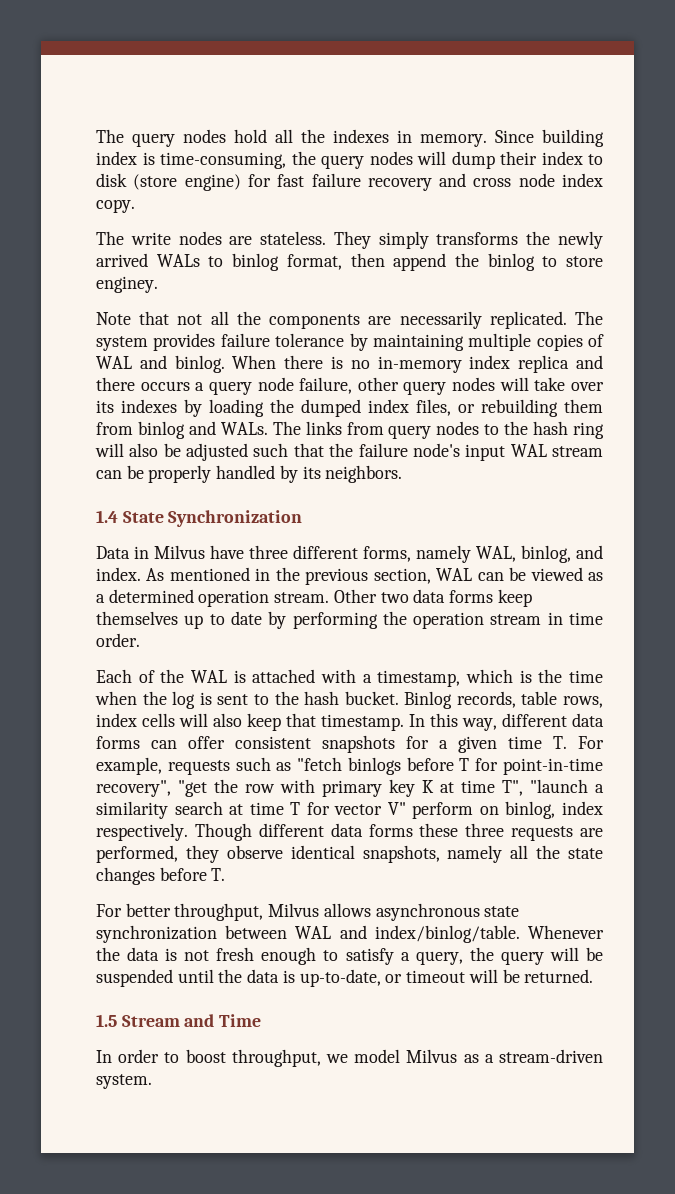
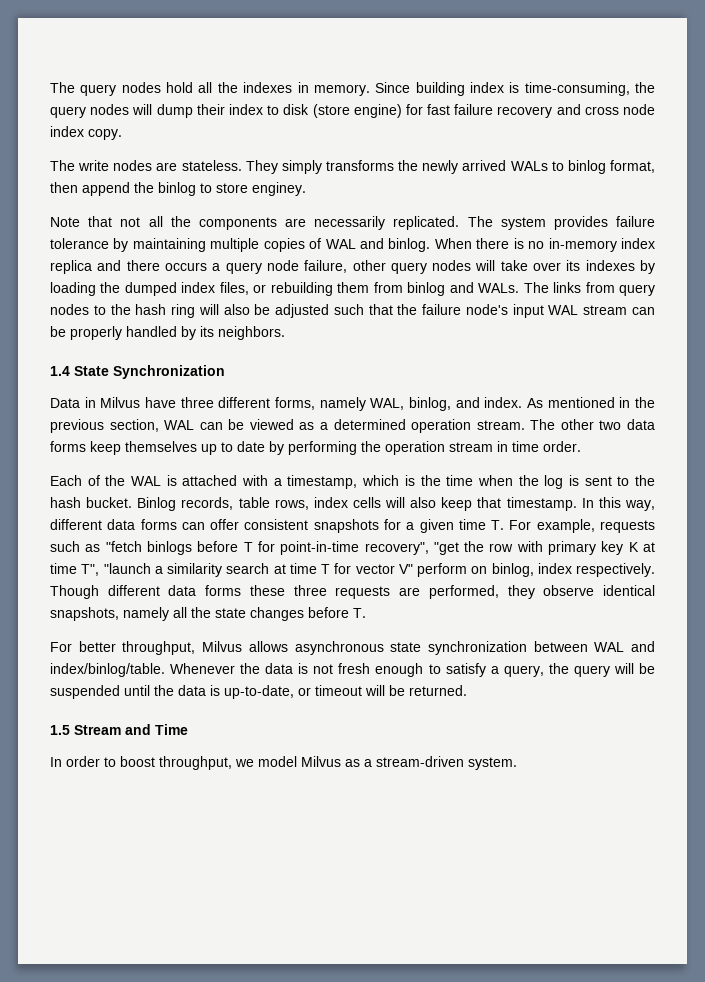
- Other two data forms keep themselves up to date by performing the operation stream in time order.
+ The other two data forms keep themselves up to date by performing the operation stream in time order.

